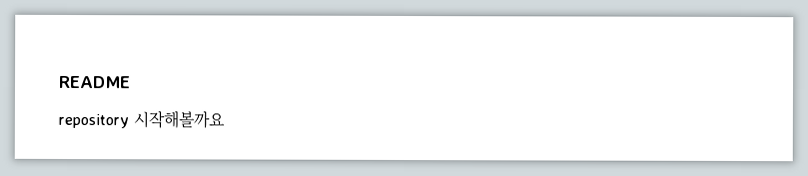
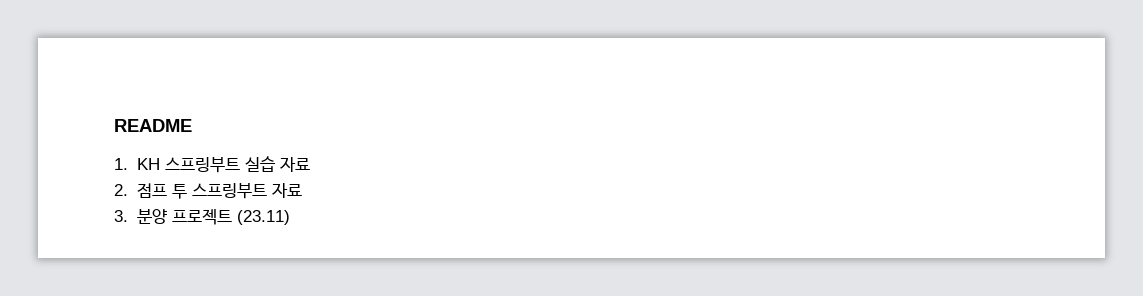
- repository 시작해볼까요
+ 1. KH 스프링부트 실습 자료
+ 2. 점프 투 스프링부트 자료
+ 3. 분양 프로젝트 (23.11)

